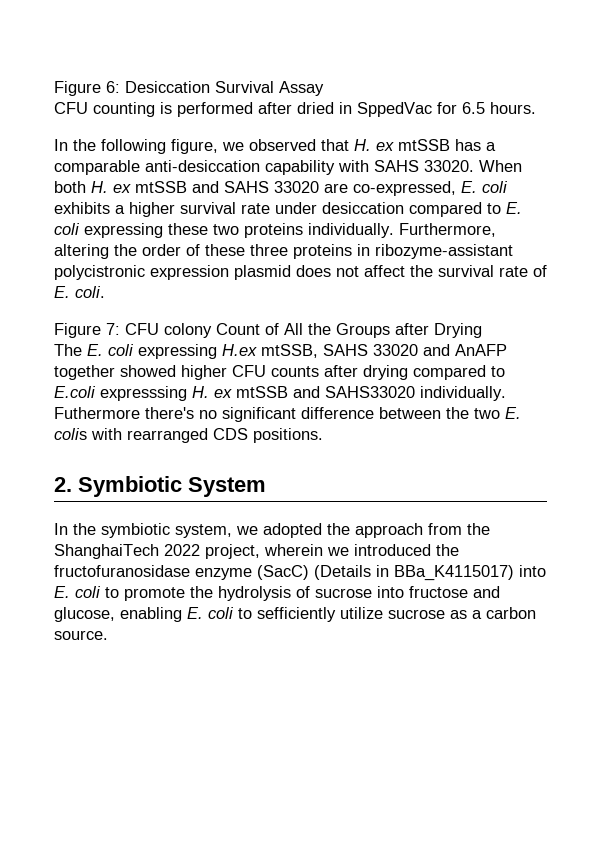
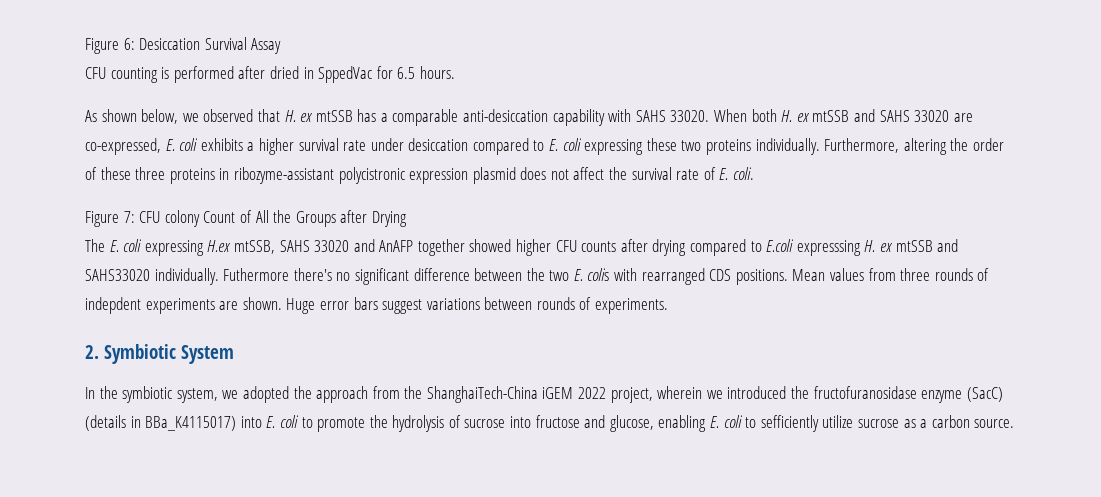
- In the following figure, we observed that H. ex mtSSB has a comparable anti-desiccation capability with SAHS 33020.
+ As shown below, we observed that H. ex mtSSB has a comparable anti-desiccation capability with SAHS 33020.
+ Mean values from three rounds of indepdent experiments are shown. Huge error bars suggest variations between rounds of experiments.
- In the symbiotic system, we adopted the approach from the ShanghaiTech 2022 project, wherein we introduced the fructofuranosidase enzyme (SacC) (Details in BBa_K4115017) into E. coli to promote the hydrolysis of sucrose into fructose and glucose, enabling E. coli to sefficiently utilize sucrose as a carbon source.
+ In the symbiotic system, we adopted the approach from the ShanghaiTech-China iGEM 2022 project, wherein we introduced the fructofuranosidase enzyme (SacC) (details in BBa_K4115017) into E. coli to promote the hydrolysis of sucrose into fructose and glucose, enabling E. coli to sefficiently utilize sucrose as a carbon source.

